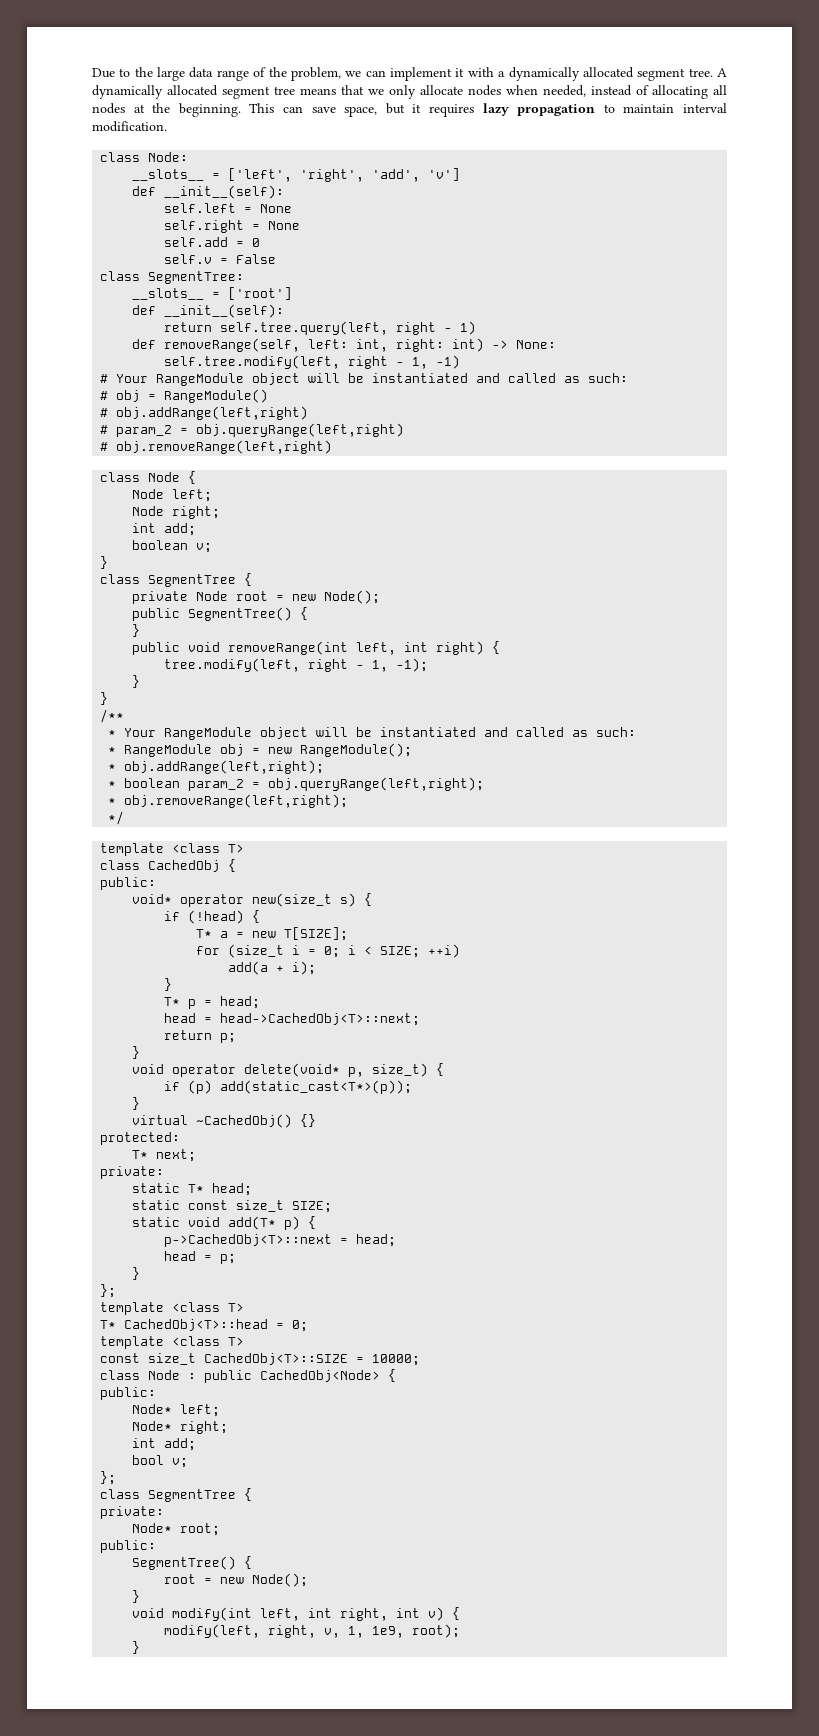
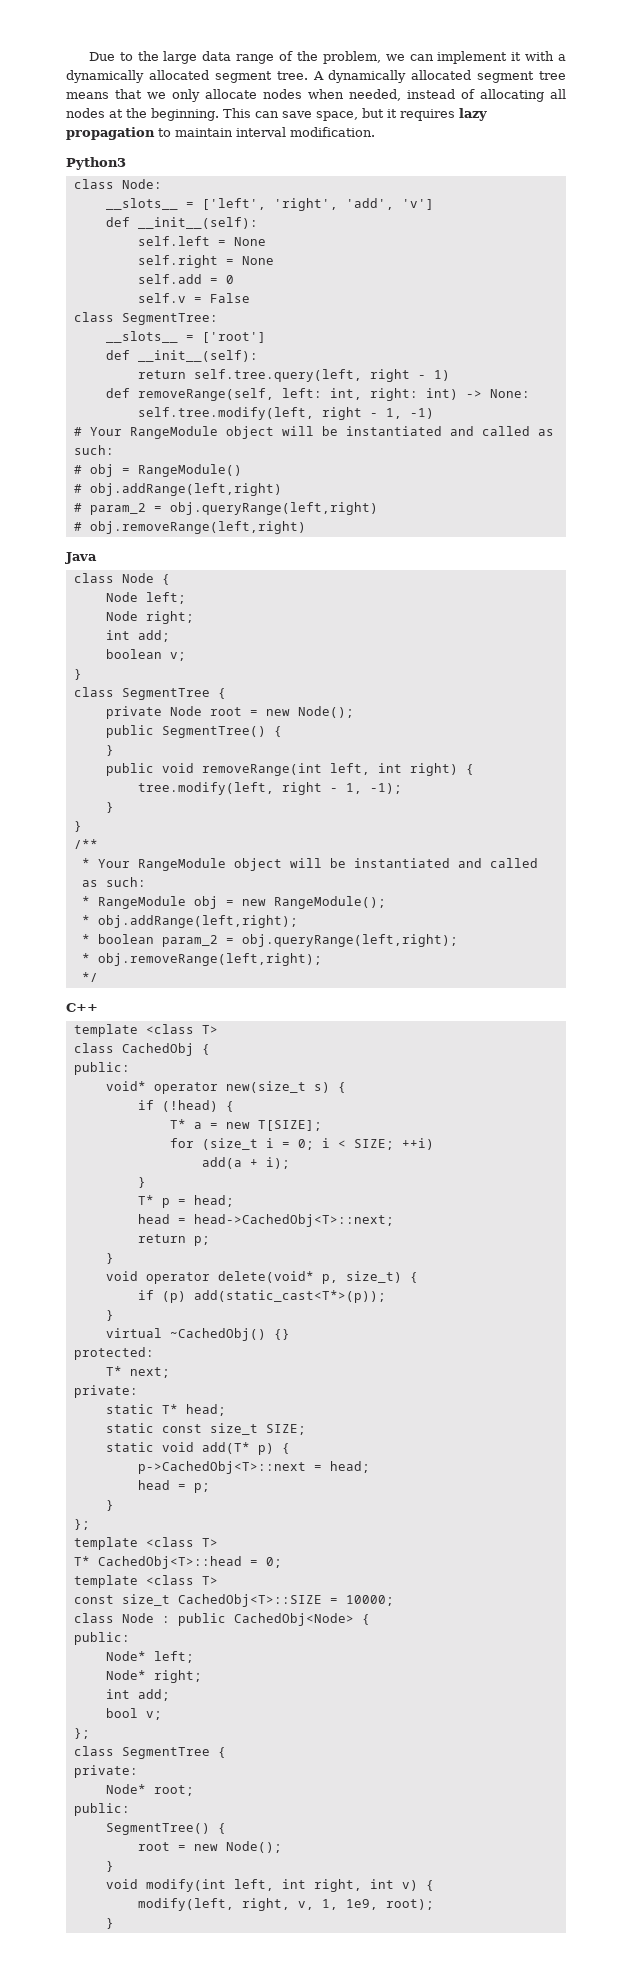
+ Python3
+ Java
+ C++

